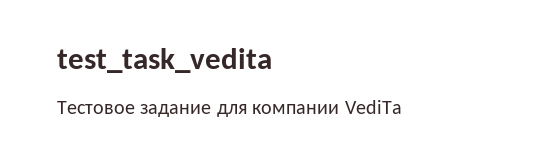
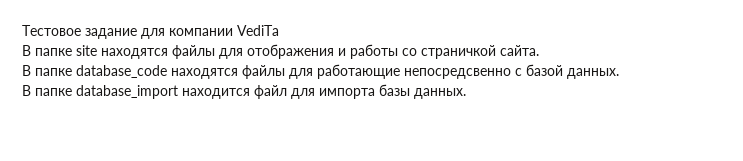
- test_task_vedita
+ В папке site находятся файлы для отображения и работы со страничкой сайта.
+ В папке database_code находятся файлы для работающие непосредсвенно с базой данных.
+ В папке database_import находится файл для импорта базы данных.

